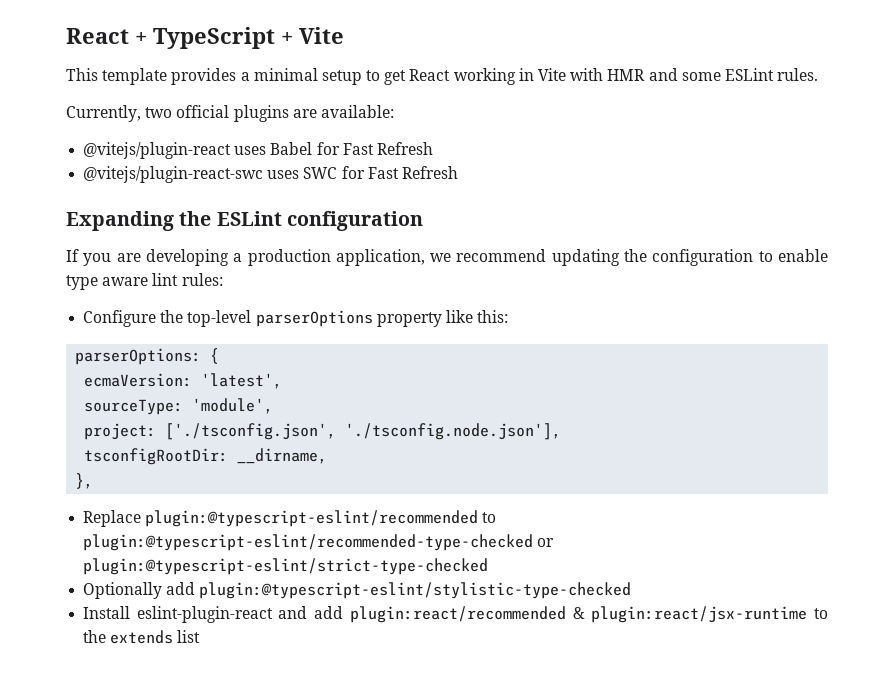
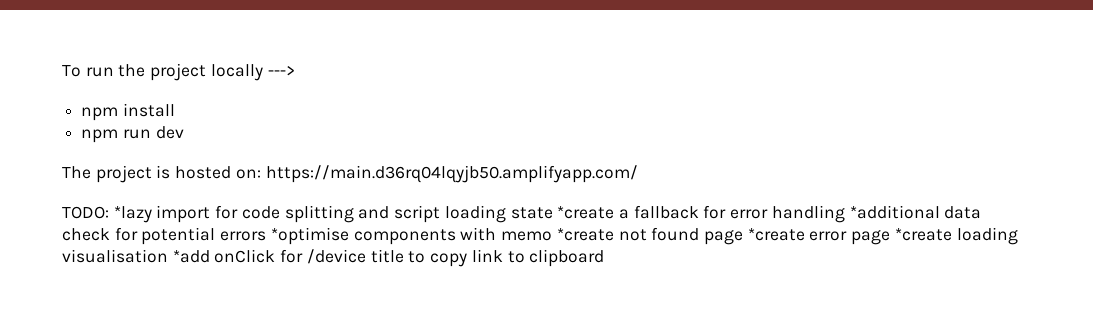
- React + TypeScript + Vite
- This template provides a minimal setup to get React working in Vite with HMR and some ESLint rules.
- Currently, two official plugins are available:
- @vitejs/plugin-react uses Babel for Fast Refresh
- @vitejs/plugin-react-swc uses SWC for Fast Refresh
- Expanding the ESLint configuration
- If you are developing a production application, we recommend updating the configuration to enable type aware lint rules:
- Configure the top-level parserOptions property like this:
- parserOptions: {
- ecmaVersion: 'latest',
- sourceType: 'module',
- project: ['./tsconfig.json', './tsconfig.node.json'],
- tsconfigRootDir: __dirname,
- },
- Replace plugin:@typescript-eslint/recommended to plugin:@typescript-eslint/recommended-type-checked or plugin:@typescript-eslint/strict-type-checked
- Optionally add plugin:@typescript-eslint/stylistic-type-checked
- Install eslint-plugin-react and add plugin:react/recommended & plugin:react/jsx-runtime to the extends list
+ To run the project locally --->
+ npm install
+ npm run dev
+ The project is hosted on: https://main.d36rq04lqyjb50.amplifyapp.com/
+ TODO: *lazy import for code splitting and script loading state *create a fallback for error handling *additional data check for potential errors *optimise components with memo *create not found page *create error page *create loading visualisation *add onClick for /device title to copy link to clipboard

